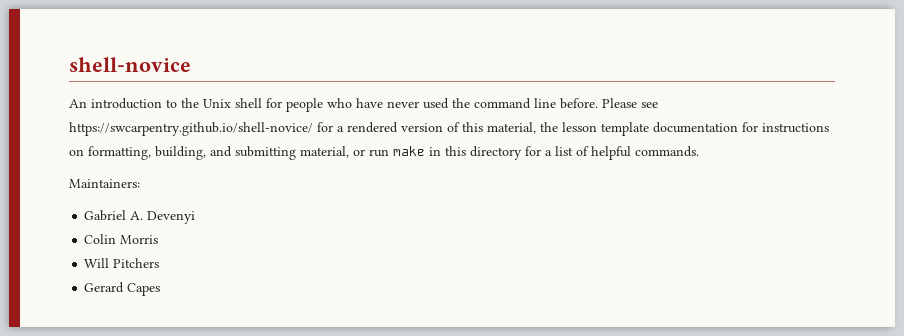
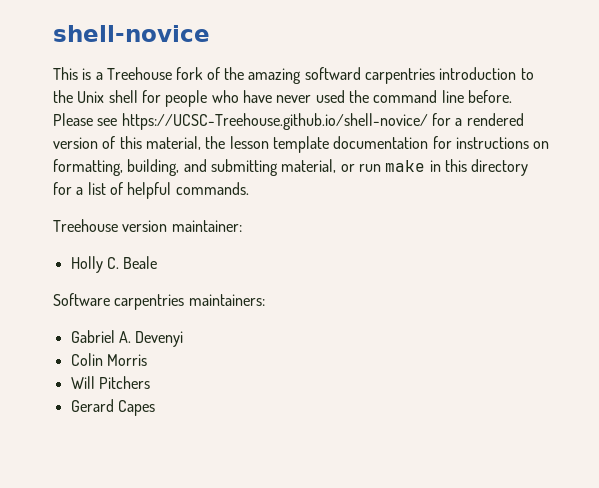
- An introduction to the Unix shell for people who have never used the command line before.
+ This is a Treehouse fork of the amazing softward carpentries introduction to the Unix shell for people who have never used the command line before.
- Please see https://swcarpentry.github.io/shell-novice/ for a rendered version of this material, the lesson template documentation for instructions on formatting, building, and submitting material, or run make in this directory for a list of helpful commands.
+ Please see https://UCSC-Treehouse.github.io/shell-novice/ for a rendered version of this material, the lesson template documentation for instructions on formatting, building, and submitting material, or run make in this directory for a list of helpful commands.
- Maintainers:
+ Treehouse version maintainer:
+ Holly C. Beale
+ Software carpentries maintainers:

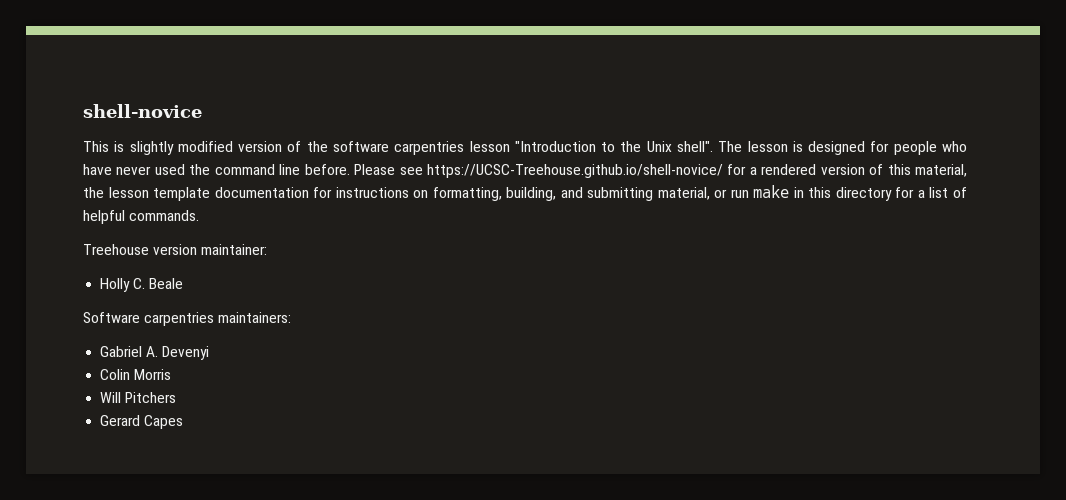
- This is a Treehouse fork of the amazing softward carpentries introduction to the Unix shell for people who have never used the command line before.
+ This is slightly modified version of the software carpentries lesson "Introduction to the Unix shell". The lesson is designed for people who have never used the command line before.

